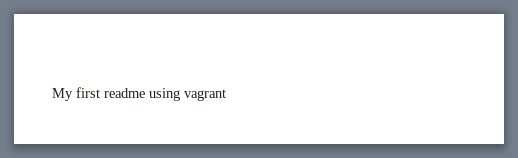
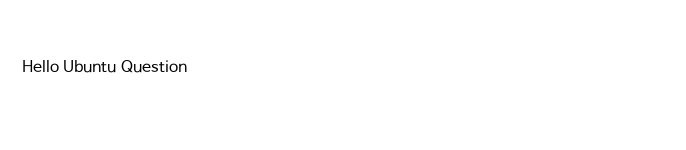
- My first readme using vagrant
+ Hello Ubuntu Question

